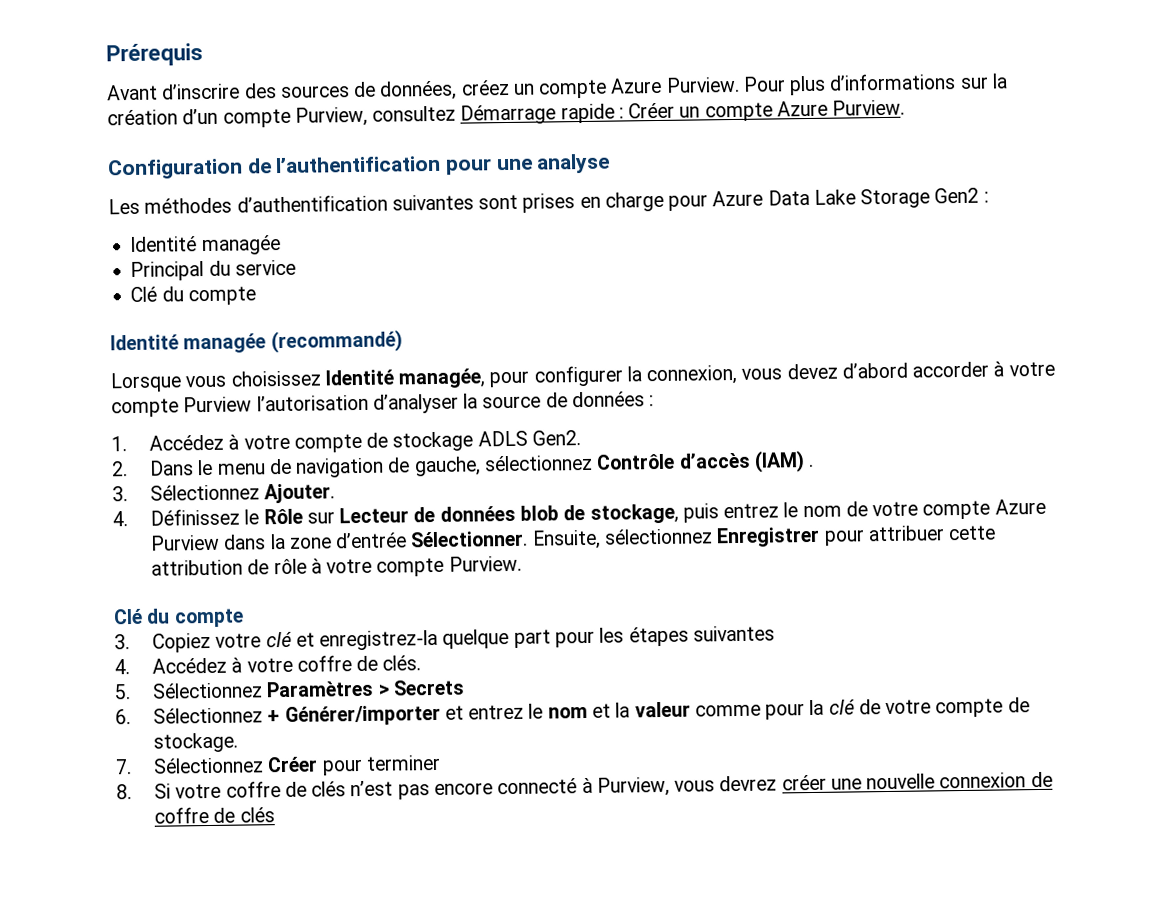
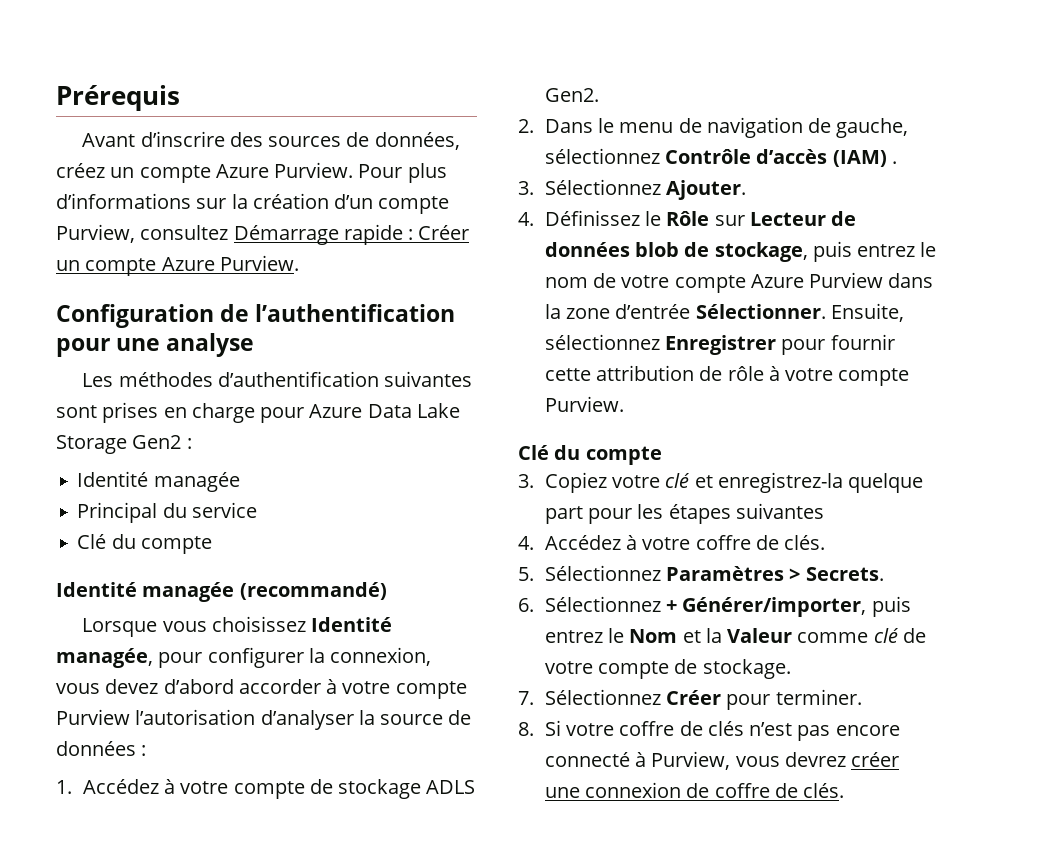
- Ensuite, sélectionnez Enregistrer pour attribuer cette attribution de rôle à votre compte Purview.
+ Ensuite, sélectionnez Enregistrer pour fournir cette attribution de rôle à votre compte Purview.
- 5. Sélectionnez Paramètres > Secrets
+ 5. Sélectionnez Paramètres > Secrets.
- 6. Sélectionnez + Générer/importer et entrez le nom et la valeur comme pour la clé de votre compte de stockage.
+ 6. Sélectionnez + Générer/importer, puis entrez le Nom et la Valeur comme clé de votre compte de stockage.
- 7. Sélectionnez Créer pour terminer
+ 7. Sélectionnez Créer pour terminer.
- 8. Si votre coffre de clés n’est pas encore connecté à Purview, vous devrez créer une nouvelle connexion de coffre de clés
+ 8. Si votre coffre de clés n’est pas encore connecté à Purview, vous devrez créer une connexion de coffre de clés.

